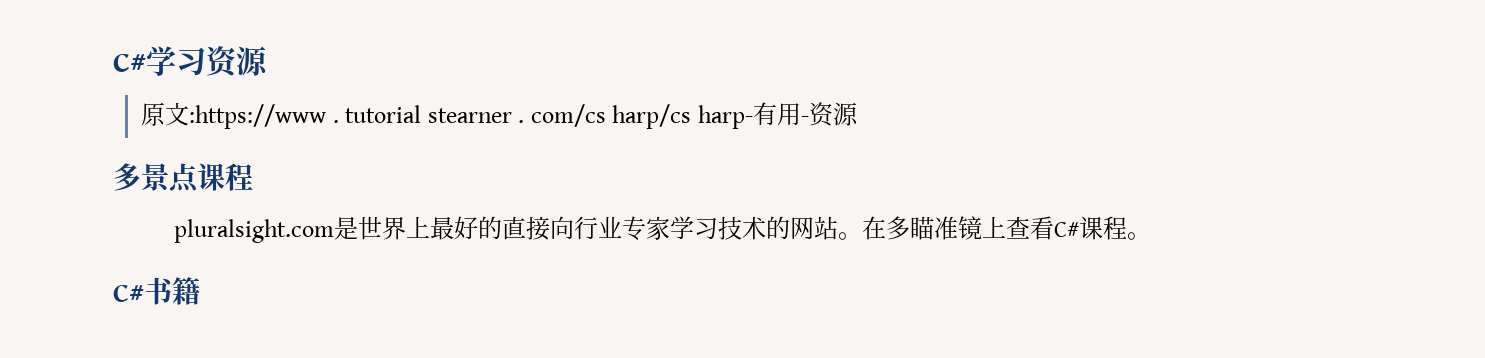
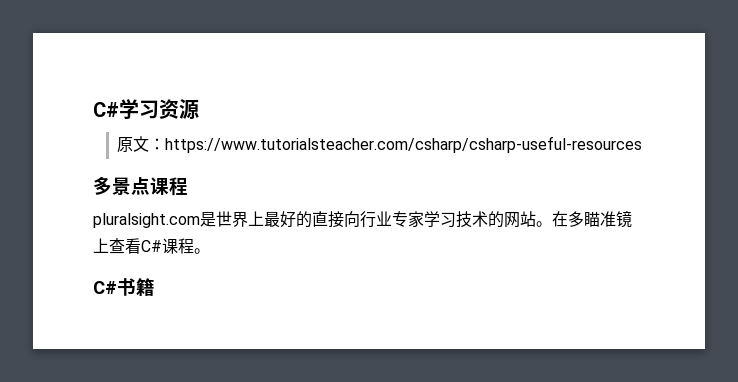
- 原文:https://www . tutorial stearner . com/cs harp/cs harp-有用-资源
+ 原文：https://www.tutorialsteacher.com/csharp/csharp-useful-resources

